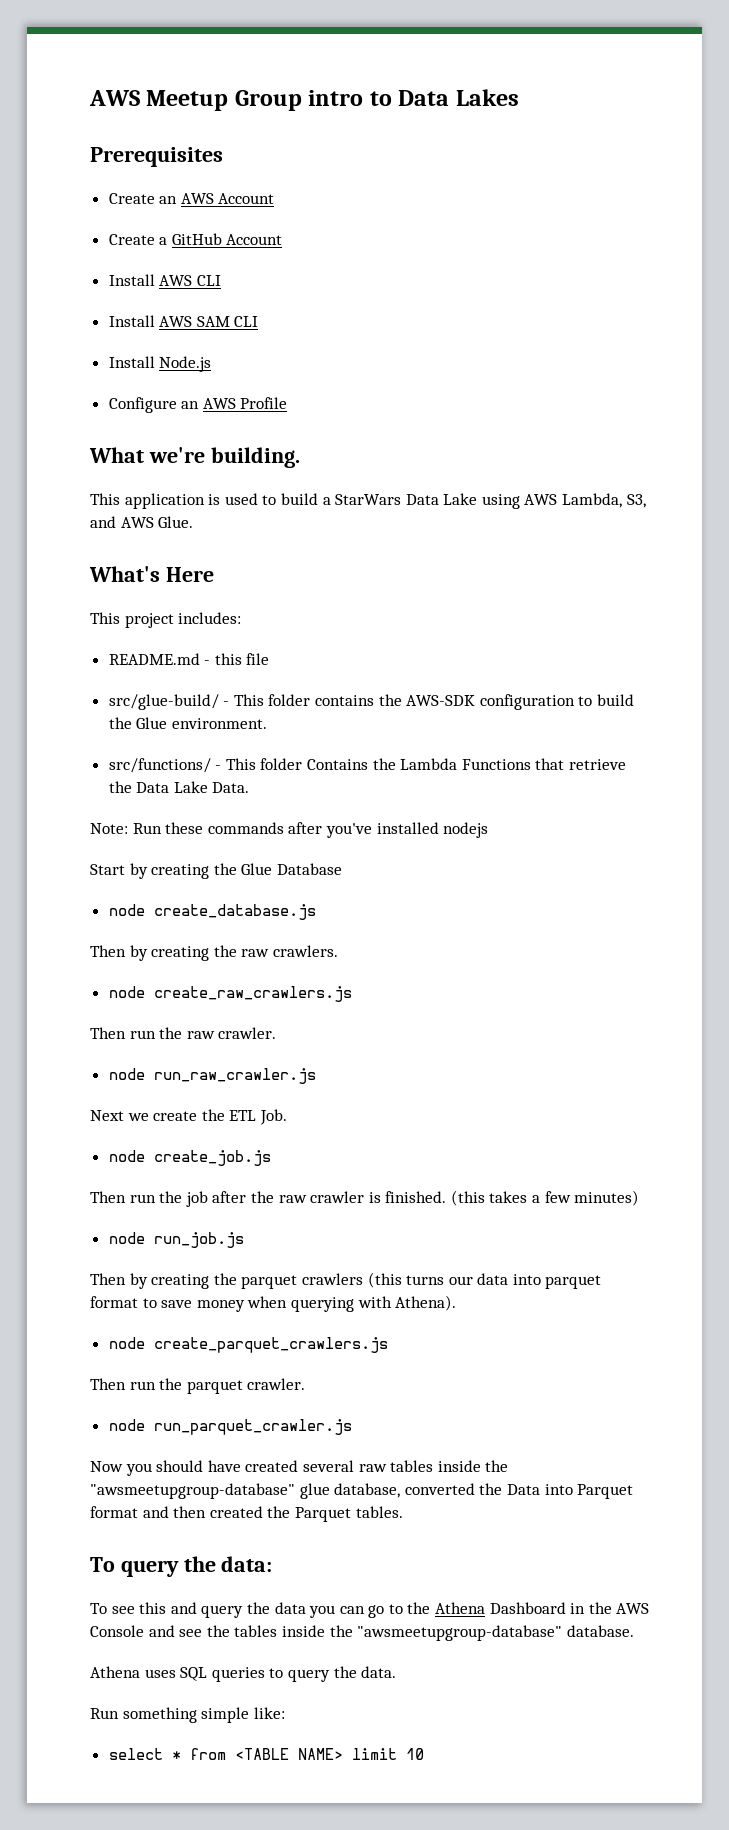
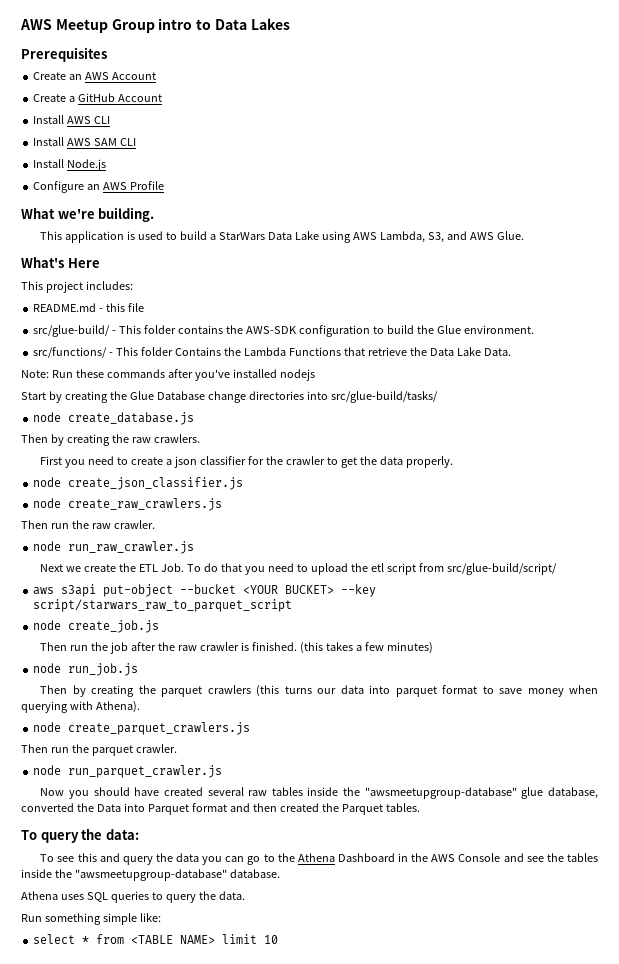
- Start by creating the Glue Database
+ Start by creating the Glue Database change directories into src/glue-build/tasks/
+ First you need to create a json classifier for the crawler to get the data properly.
+ node create_json_classifier.js
- Next we create the ETL Job.
+ Next we create the ETL Job. To do that you need to upload the etl script from src/glue-build/script/
+ aws s3api put-object --bucket <YOUR BUCKET> --key script/starwars_raw_to_parquet_script

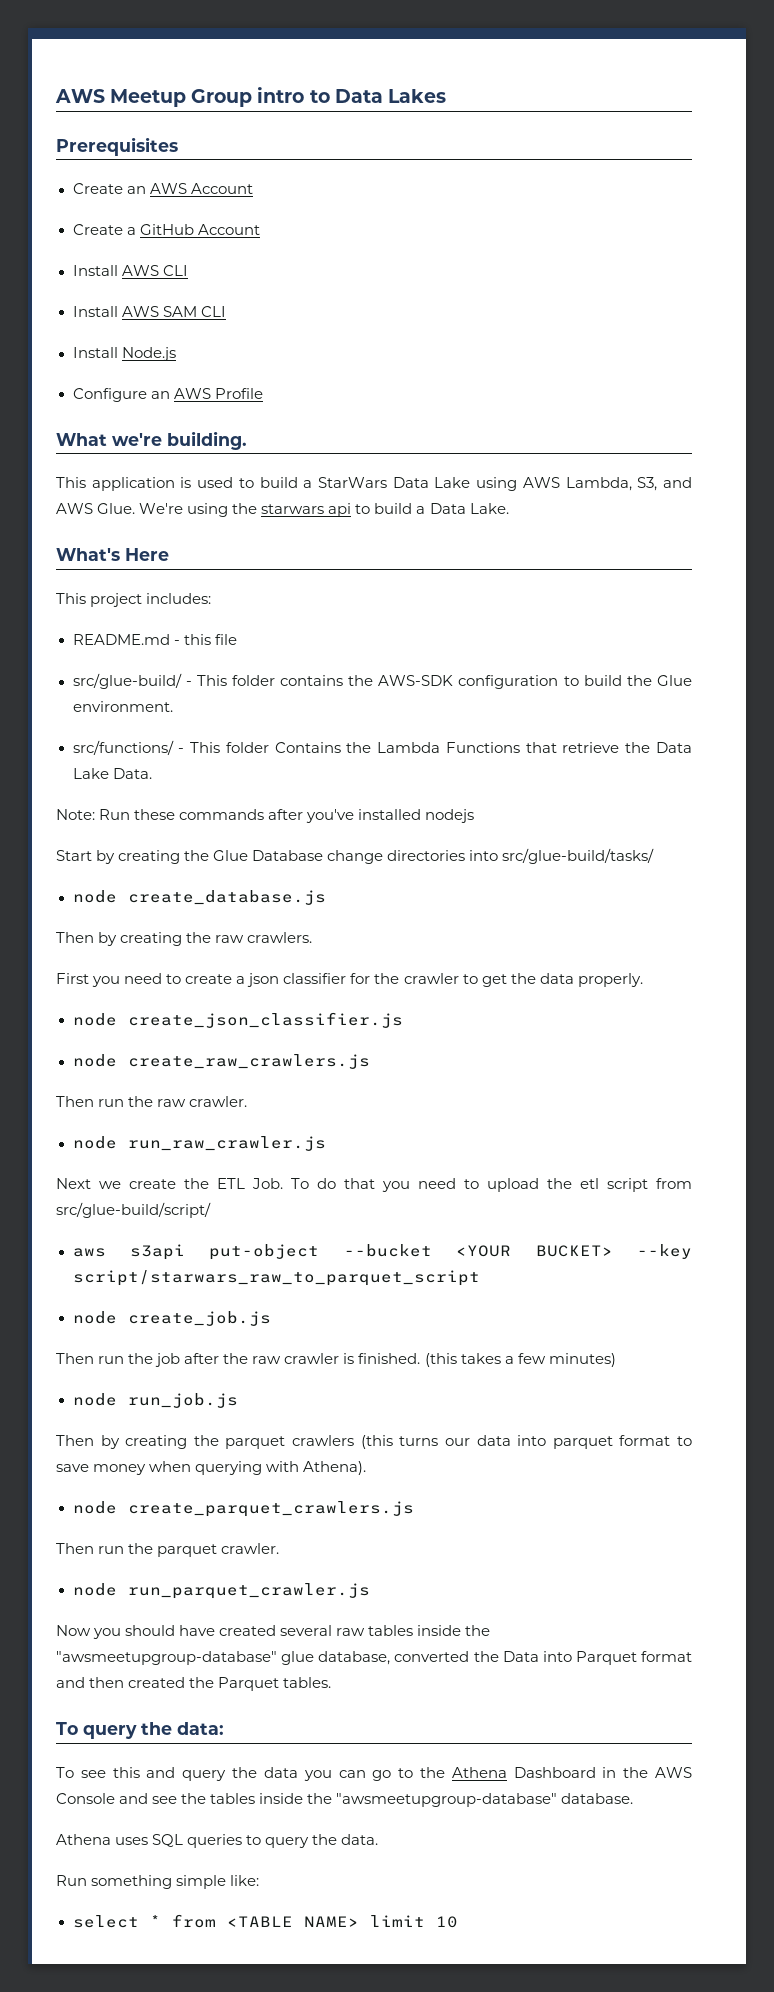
+ We're using the starwars api to build a Data Lake.

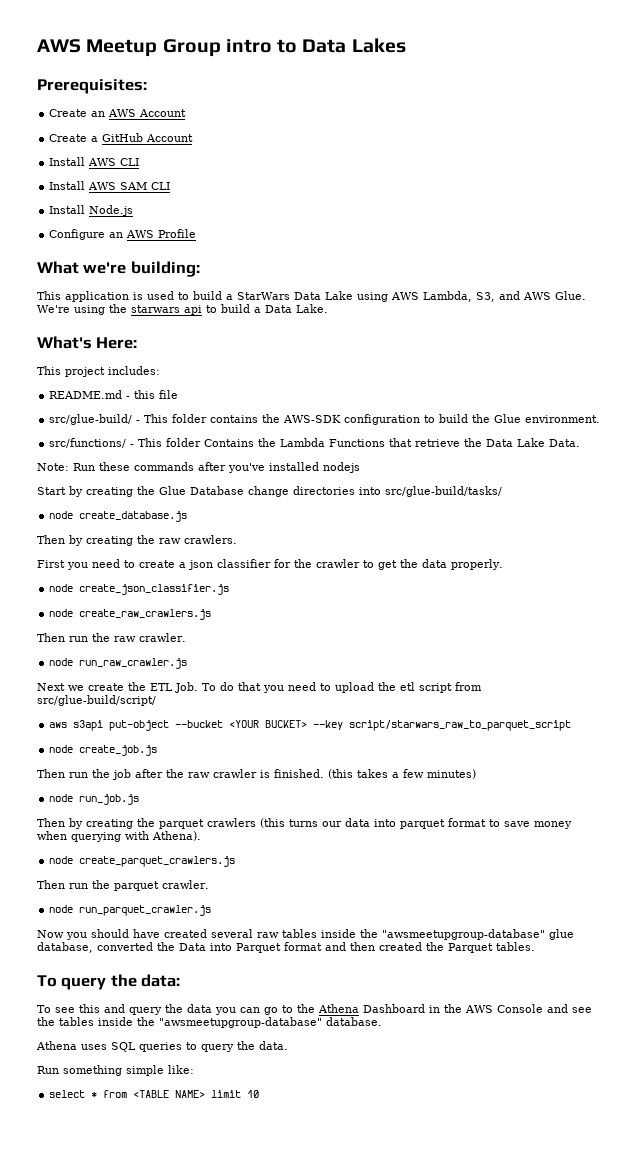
- Prerequisites
+ Prerequisites:
- What we're building.
+ What we're building:
- What's Here
+ What's Here:

